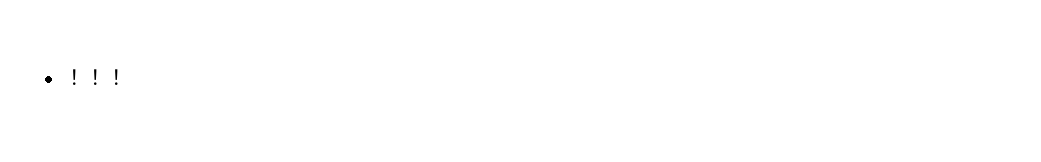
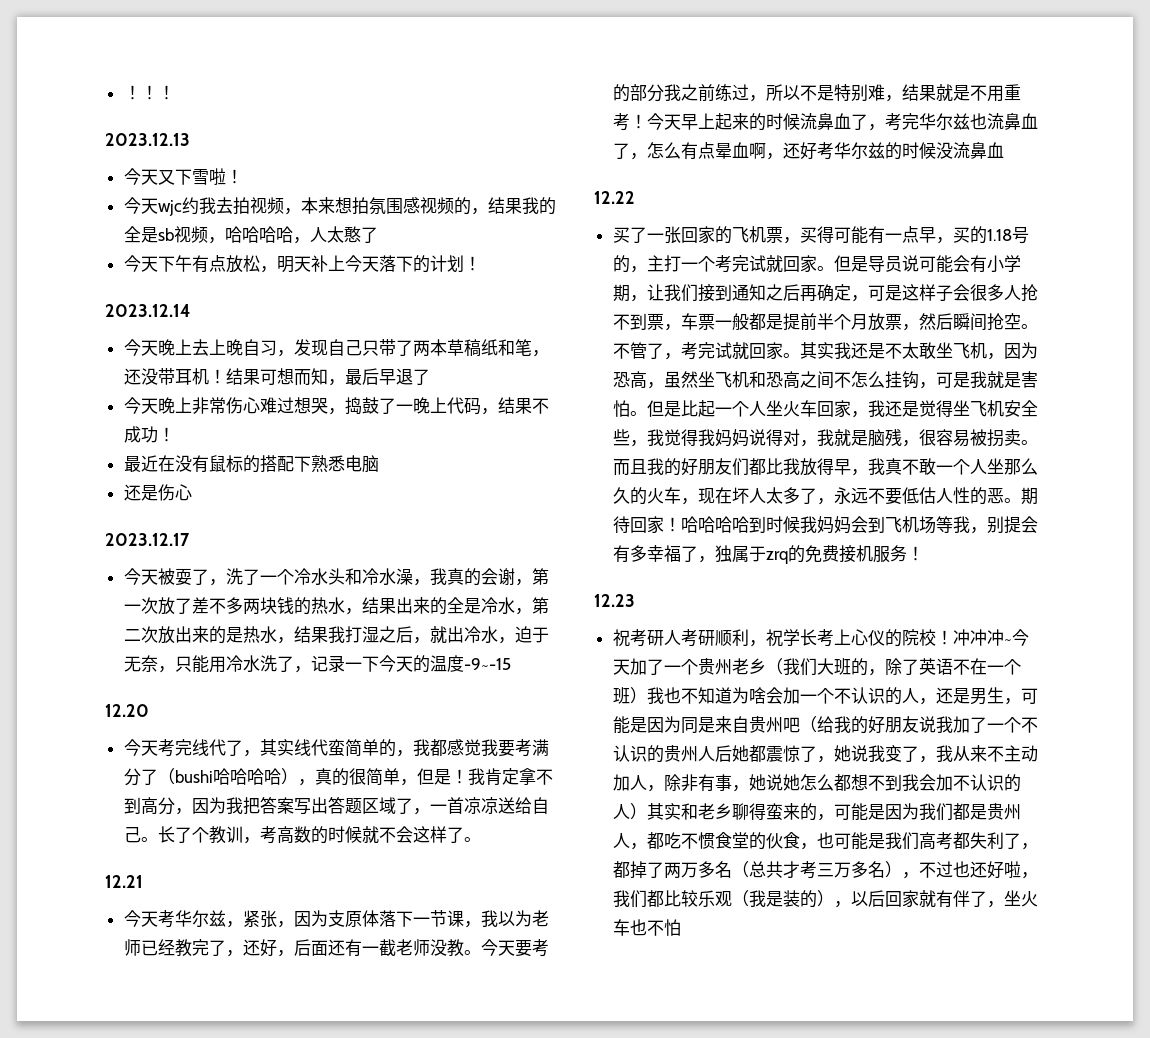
+ 2023.12.13
+ 今天又下雪啦！
+ 今天wjc约我去拍视频，本来想拍氛围感视频的，结果我的全是sb视频，哈哈哈哈，人太憨了
+ 今天下午有点放松，明天补上今天落下的计划！
+ 2023.12.14
+ 今天晚上去上晚自习，发现自己只带了两本草稿纸和笔，还没带耳机！结果可想而知，最后早退了
+ 今天晚上非常伤心难过想哭，捣鼓了一晚上代码，结果不成功！
+ 最近在没有鼠标的搭配下熟悉电脑
+ 还是伤心
+ 2023.12.17
+ 今天被耍了，洗了一个冷水头和冷水澡，我真的会谢，第一次放了差不多两块钱的热水，结果出来的全是冷水，第二次放出来的是热水，结果我打湿之后，就出冷水，迫于无奈，只能用冷水洗了，记录一下今天的温度-9~-15
+ 12.20
+ 今天考完线代了，其实线代蛮简单的，我都感觉我要考满分了（bushi哈哈哈哈），真的很简单，但是！我肯定拿不到高分，因为我把答案写出答题区域了，一首凉凉送给自己。长了个教训，考高数的时候就不会这样了。
+ 12.21
+ 今天考华尔兹，紧张，因为支原体落下一节课，我以为老师已经教完了，还好，后面还有一截老师没教。今天要考的部分我之前练过，所以不是特别难，结果就是不用重考！今天早上起来的时候流鼻血了，考完华尔兹也流鼻血了，怎么有点晕血啊，还好考华尔兹的时候没流鼻血
+ 12.22
+ 买了一张回家的飞机票，买得可能有一点早，买的1.18号的，主打一个考完试就回家。但是导员说可能会有小学期，让我们接到通知之后再确定，可是这样子会很多人抢不到票，车票一般都是提前半个月放票，然后瞬间抢空。不管了，考完试就回家。其实我还是不太敢坐飞机，因为恐高，虽然坐飞机和恐高之间不怎么挂钩，可是我就是害怕。但是比起一个人坐火车回家，我还是觉得坐飞机安全些，我觉得我妈妈说得对，我就是脑残，很容易被拐卖。而且我的好朋友们都比我放得早，我真不敢一个人坐那么久的火车，现在坏人太多了，永远不要低估人性的恶。期待回家！哈哈哈哈到时候我妈妈会到飞机场等我，别提会有多幸福了，独属于zrq的免费接机服务！
+ 12.23
+ 祝考研人考研顺利，祝学长考上心仪的院校！冲冲冲~今天加了一个贵州老乡（我们大班的，除了英语不在一个班）我也不知道为啥会加一个不认识的人，还是男生，可能是因为同是来自贵州吧（给我的好朋友说我加了一个不认识的贵州人后她都震惊了，她说我变了，我从来不主动加人，除非有事，她说她怎么都想不到我会加不认识的人）其实和老乡聊得蛮来的，可能是因为我们都是贵州人，都吃不惯食堂的伙食，也可能是我们高考都失利了，都掉了两万多名（总共才考三万多名），不过也还好啦，我们都比较乐观（我是装的），以后回家就有伴了，坐火车也不怕

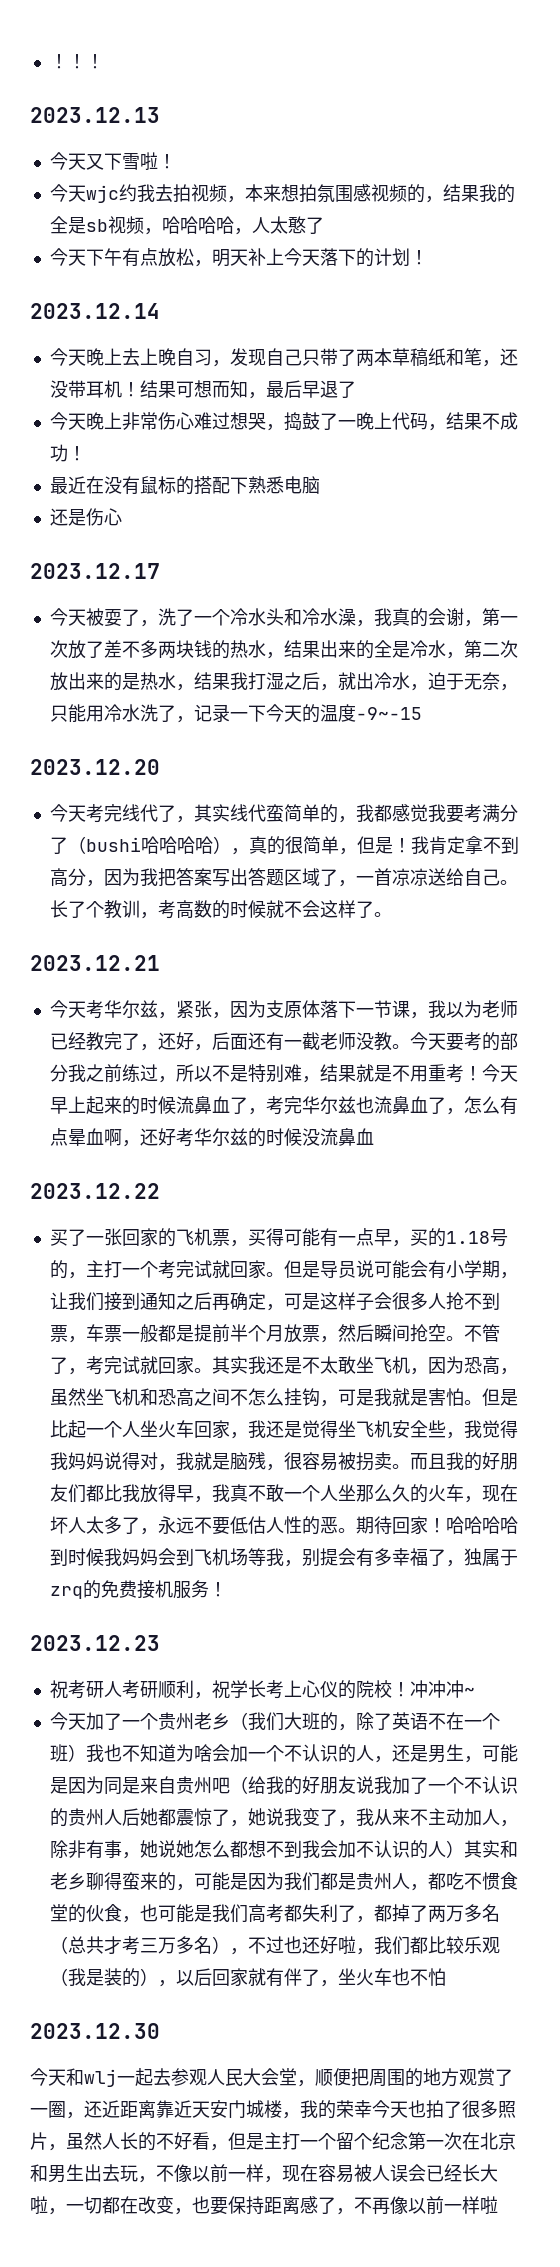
- 12.20
+ 2023.12.20
- 12.21
+ 2023.12.21
- 12.22
+ 2023.12.22
- 12.23
+ 2023.12.23
- 冲冲冲~今天加了一个贵州老乡（我们大班的，除了英语不在一个班）我也不知道为啥会加一个不认识的人，还是男生，可能是因为同是来自贵州吧（给我的好朋友说我加了一个不认识的贵州人后她都震惊了，她说我变了，我从来不主动加人，除非有事，她说她怎么都想不到我会加不认识的人）其实和老乡聊得蛮来的，可能是因为我们都是贵州人，都吃不惯食堂的伙食，也可能是我们高考都失利了，都掉了两万多名（总共才考三万多名），不过也还好啦，我们都比较乐观（我是装的），以后回家就有伴了，坐火车也不怕
+ 冲冲冲~
+ 今天加了一个贵州老乡（我们大班的，除了英语不在一个班）我也不知道为啥会加一个不认识的人，还是男生，可能是因为同是来自贵州吧（给我的好朋友说我加了一个不认识的贵州人后她都震惊了，她说我变了，我从来不主动加人，除非有事，她说她怎么都想不到我会加不认识的人）其实和老乡聊得蛮来的，可能是因为我们都是贵州人，都吃不惯食堂的伙食，也可能是我们高考都失利了，都掉了两万多名（总共才考三万多名），不过也还好啦，我们都比较乐观（我是装的），以后回家就有伴了，坐火车也不怕
+ 2023.12.30
+ 今天和wlj一起去参观人民大会堂，顺便把周围的地方观赏了一圈，还近距离靠近天安门城楼，我的荣幸今天也拍了很多照片，虽然人长的不好看，但是主打一个留个纪念第一次在北京和男生出去玩，不像以前一样，现在容易被人误会已经长大啦，一切都在改变，也要保持距离感了，不再像以前一样啦

